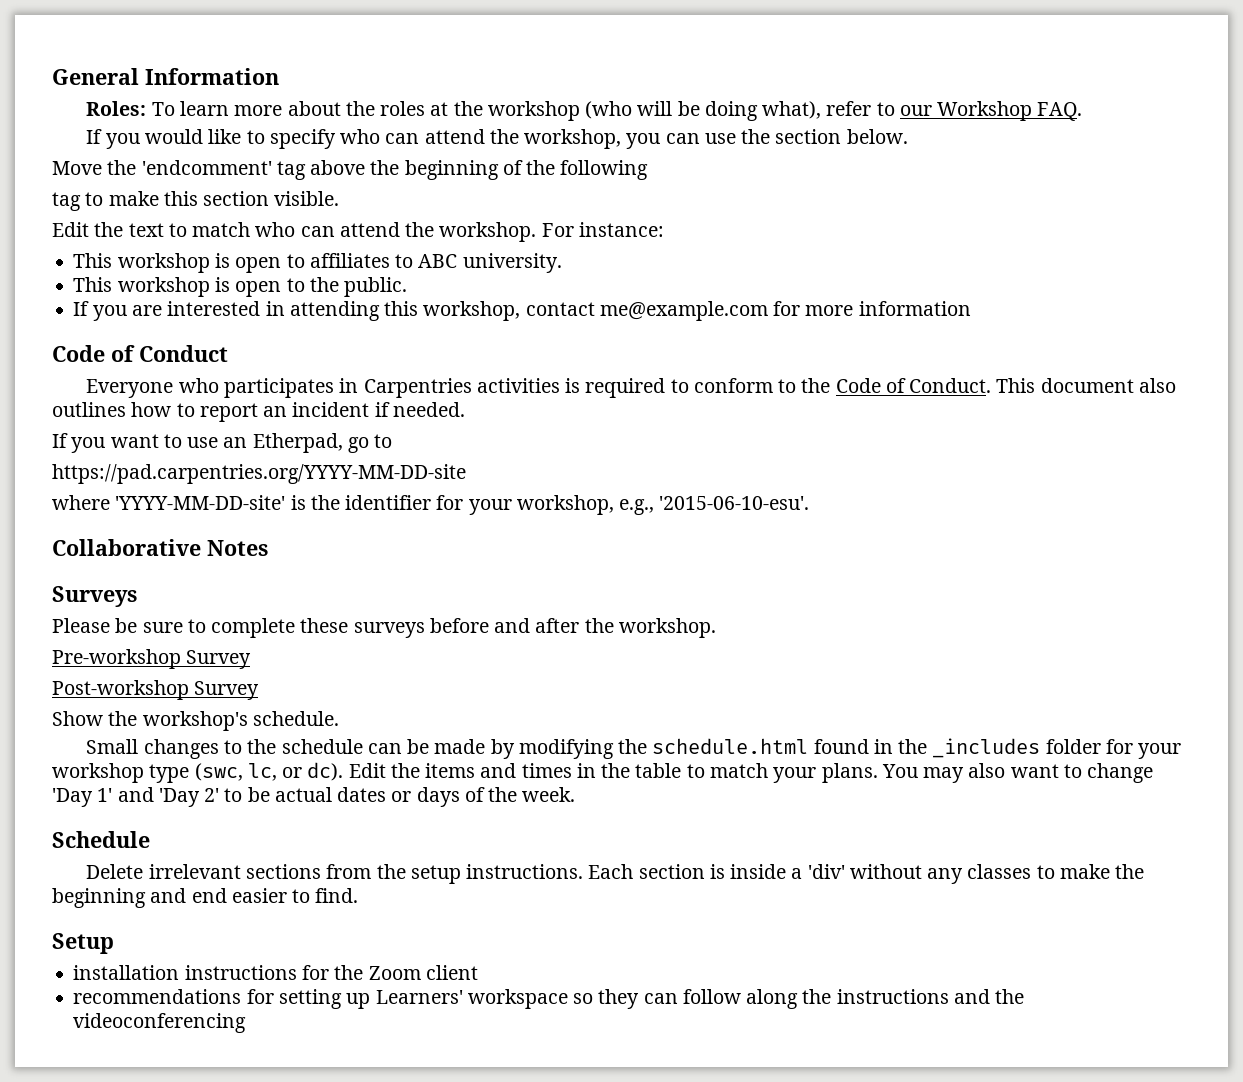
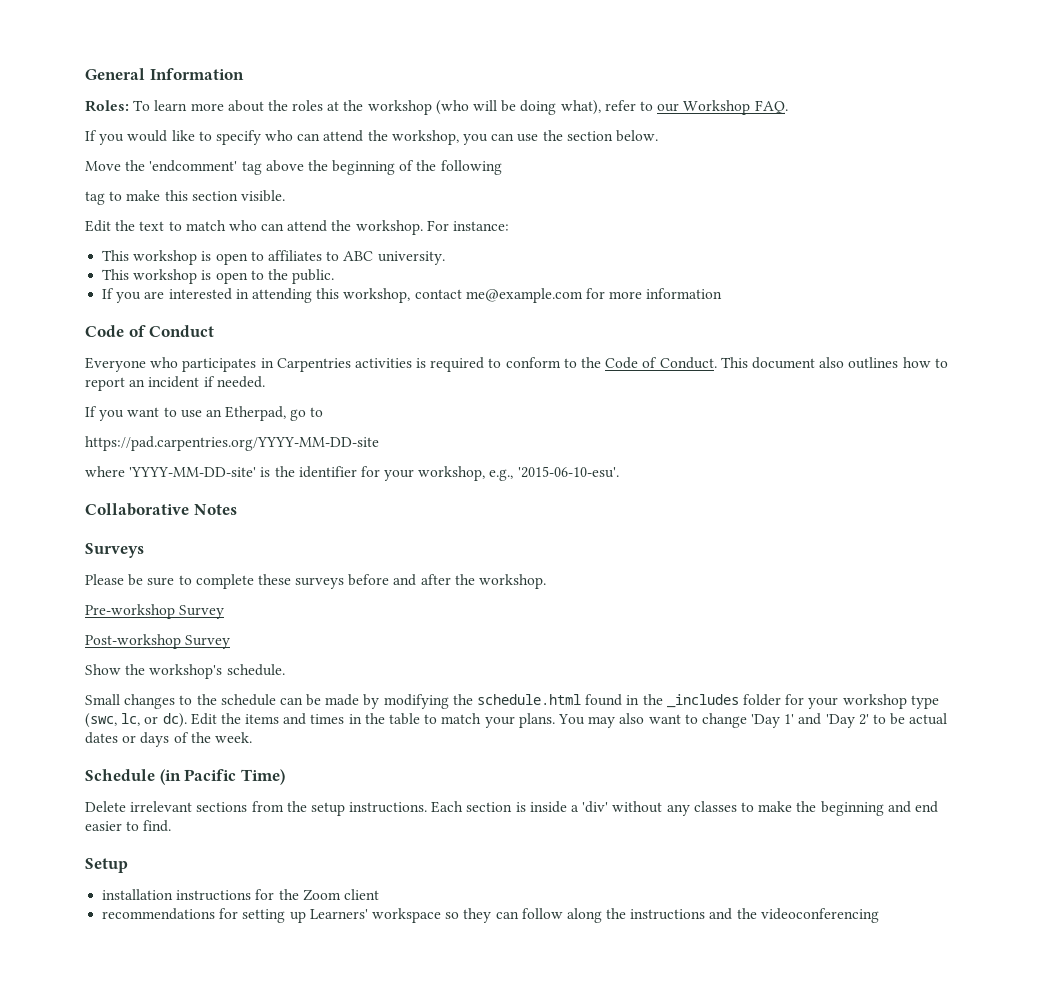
- Schedule
+ Schedule (in Pacific Time)

